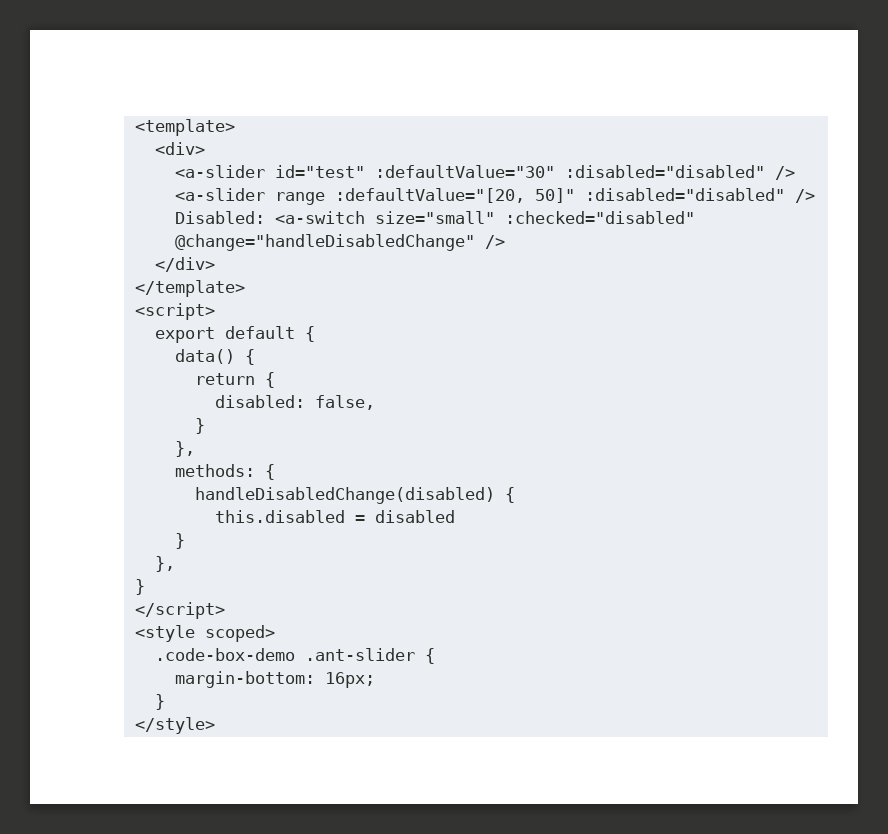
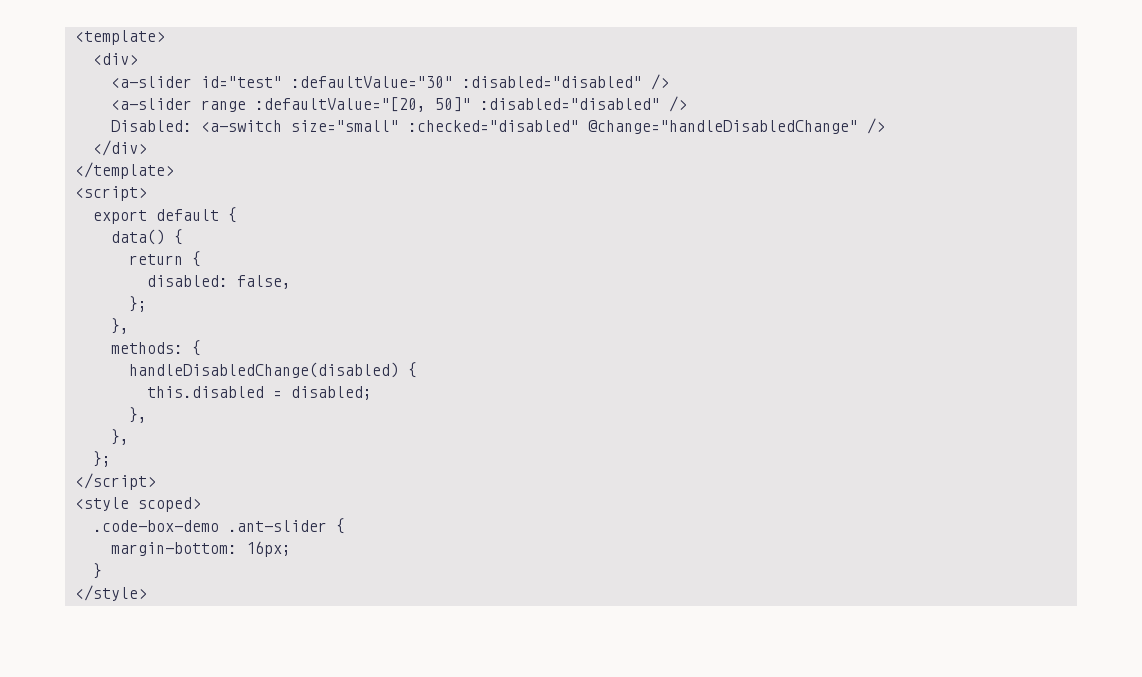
  disabled: false,
- }
+ };
- this.disabled = disabled
- }
+ this.disabled = disabled;
  },
- }
+ },
+ };

